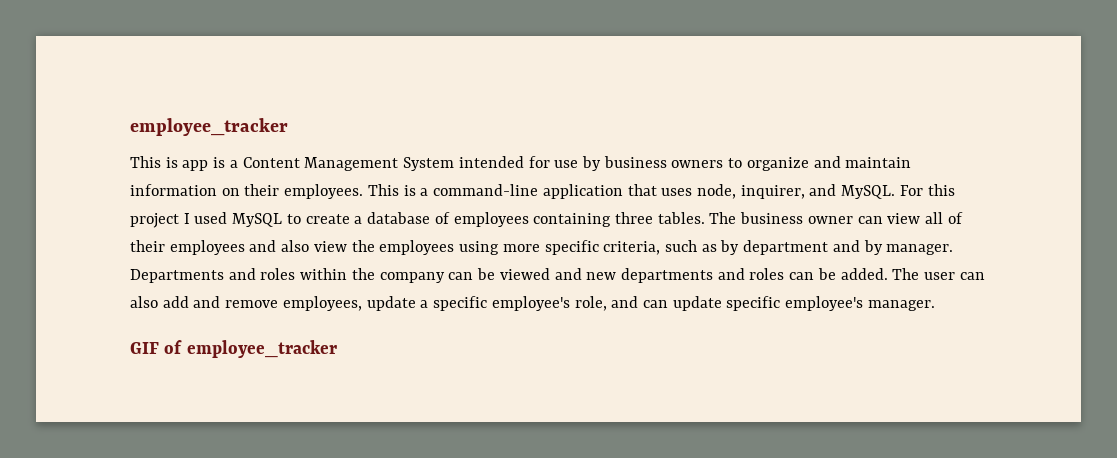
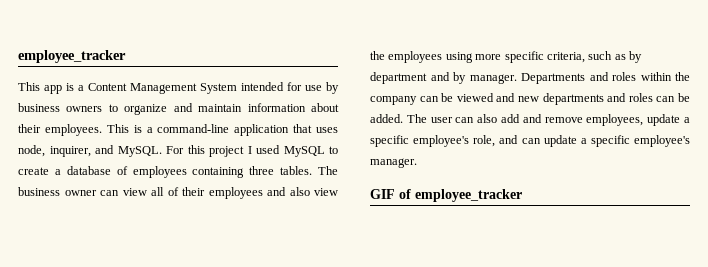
- This is app is a Content Management System intended for use by business owners to organize and maintain information on their employees.
+ This app is a Content Management System intended for use by business owners to organize and maintain information about their employees.
- The user can also add and remove employees, update a specific employee's role, and can update specific employee's manager.
+ The user can also add and remove employees, update a specific employee's role, and can update a specific employee's manager.

